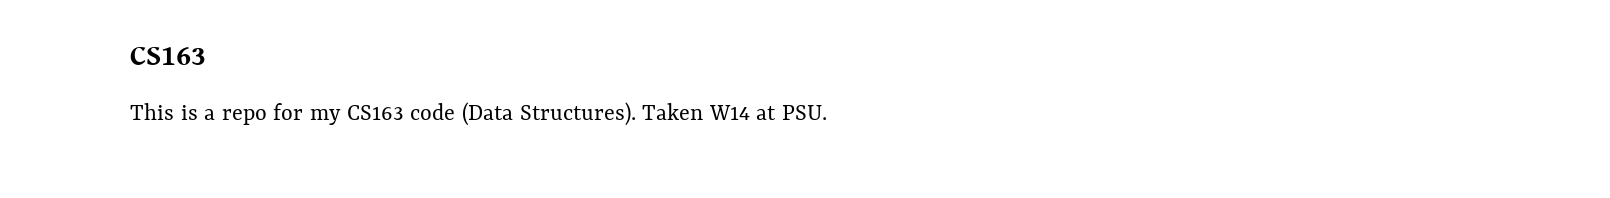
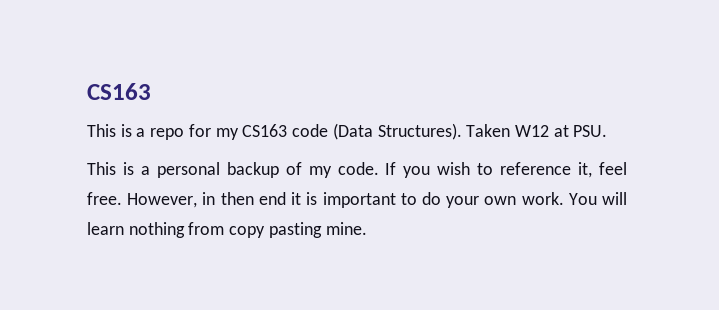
- Taken W14 at PSU.
+ Taken W12 at PSU.
+ This is a personal backup of my code. If you wish to reference it, feel free. However, in then end it is important to do your own work. You will learn nothing from copy pasting mine.

